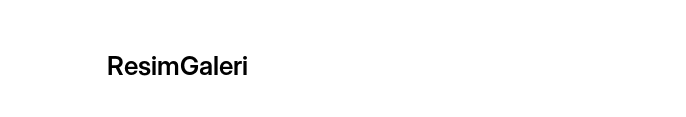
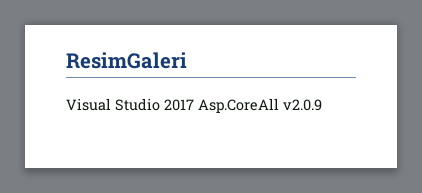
+ Visual Studio 2017 Asp.CoreAll v2.0.9

